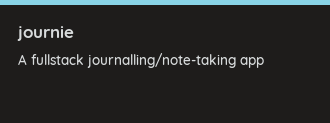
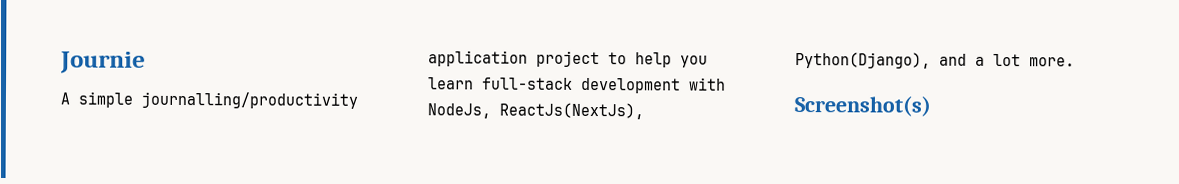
- journie
+ Journie
- A fullstack journalling/note-taking app
+ A simple journalling/productivity application project to help you learn full-stack development with NodeJs, ReactJs(NextJs), Python(Django), and a lot more.
+ Screenshot(s)

